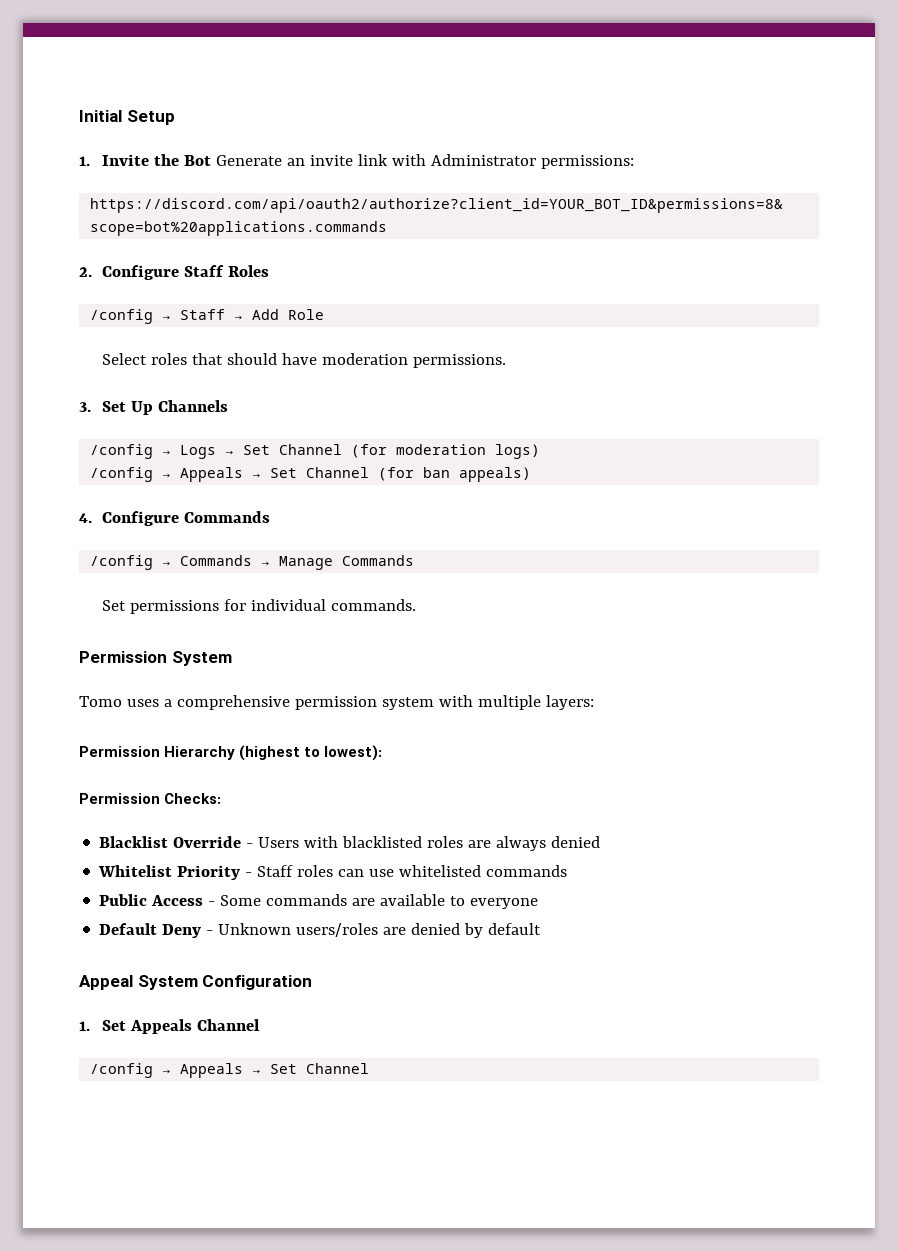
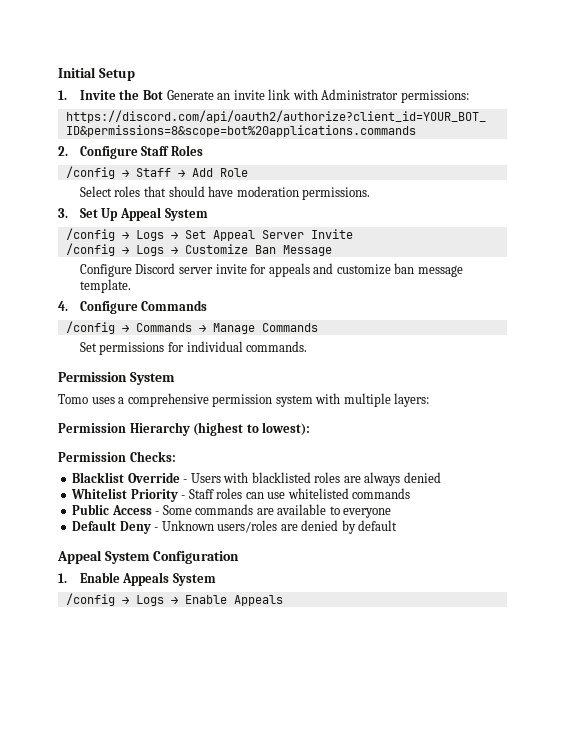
- 3. Set Up Channels
+ 3. Set Up Appeal System
- /config → Logs → Set Channel (for moderation logs)
- /config → Appeals → Set Channel (for ban appeals)
+ /config → Logs → Set Appeal Server Invite
+ /config → Logs → Customize Ban Message
+ Configure Discord server invite for appeals and customize ban message template.
- 1. Set Appeals Channel
- /config → Appeals → Set Channel
+ 1. Enable Appeals System
+ /config → Logs → Enable Appeals

